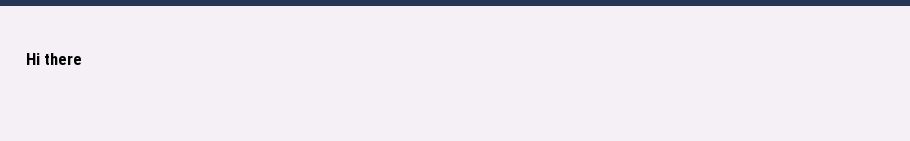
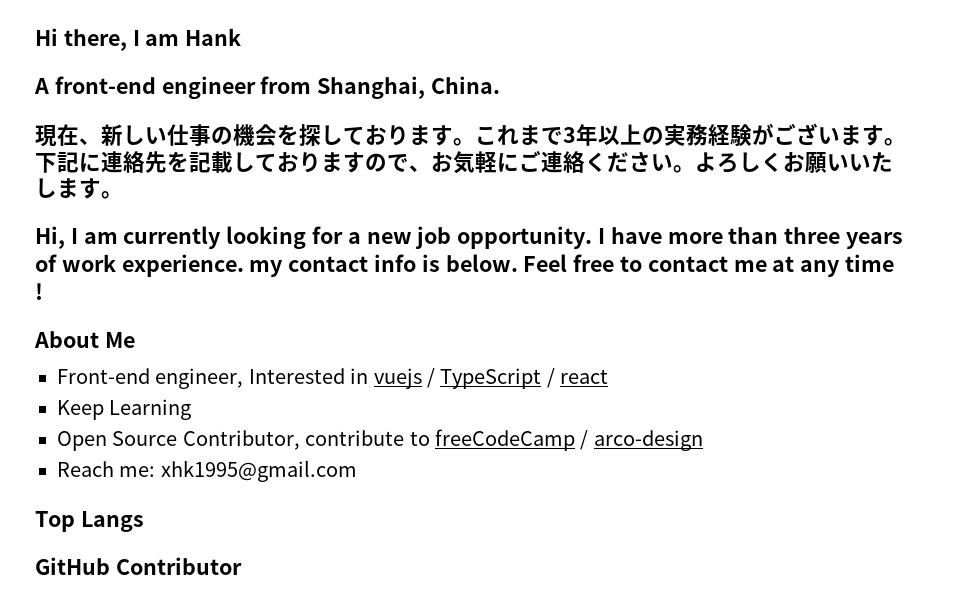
- Hi there
+ Hi there, I am Hank
+ A front-end engineer from Shanghai, China.
+ 現在、新しい仕事の機会を探しております。これまで3年以上の実務経験がございます。下記に連絡先を記載しておりますので、お気軽にご連絡ください。よろしくお願いいたします。
+ Hi, I am currently looking for a new job opportunity. I have more than three years of work experience. my contact info is below. Feel free to contact me at any time !
+ About Me
+ Front-end engineer, Interested in vuejs / TypeScript / react
+ Keep Learning
+ Open Source Contributor, contribute to freeCodeCamp / arco-design
+ Reach me: xhk1995@gmail.com
+ Top Langs
+ GitHub Contributor

